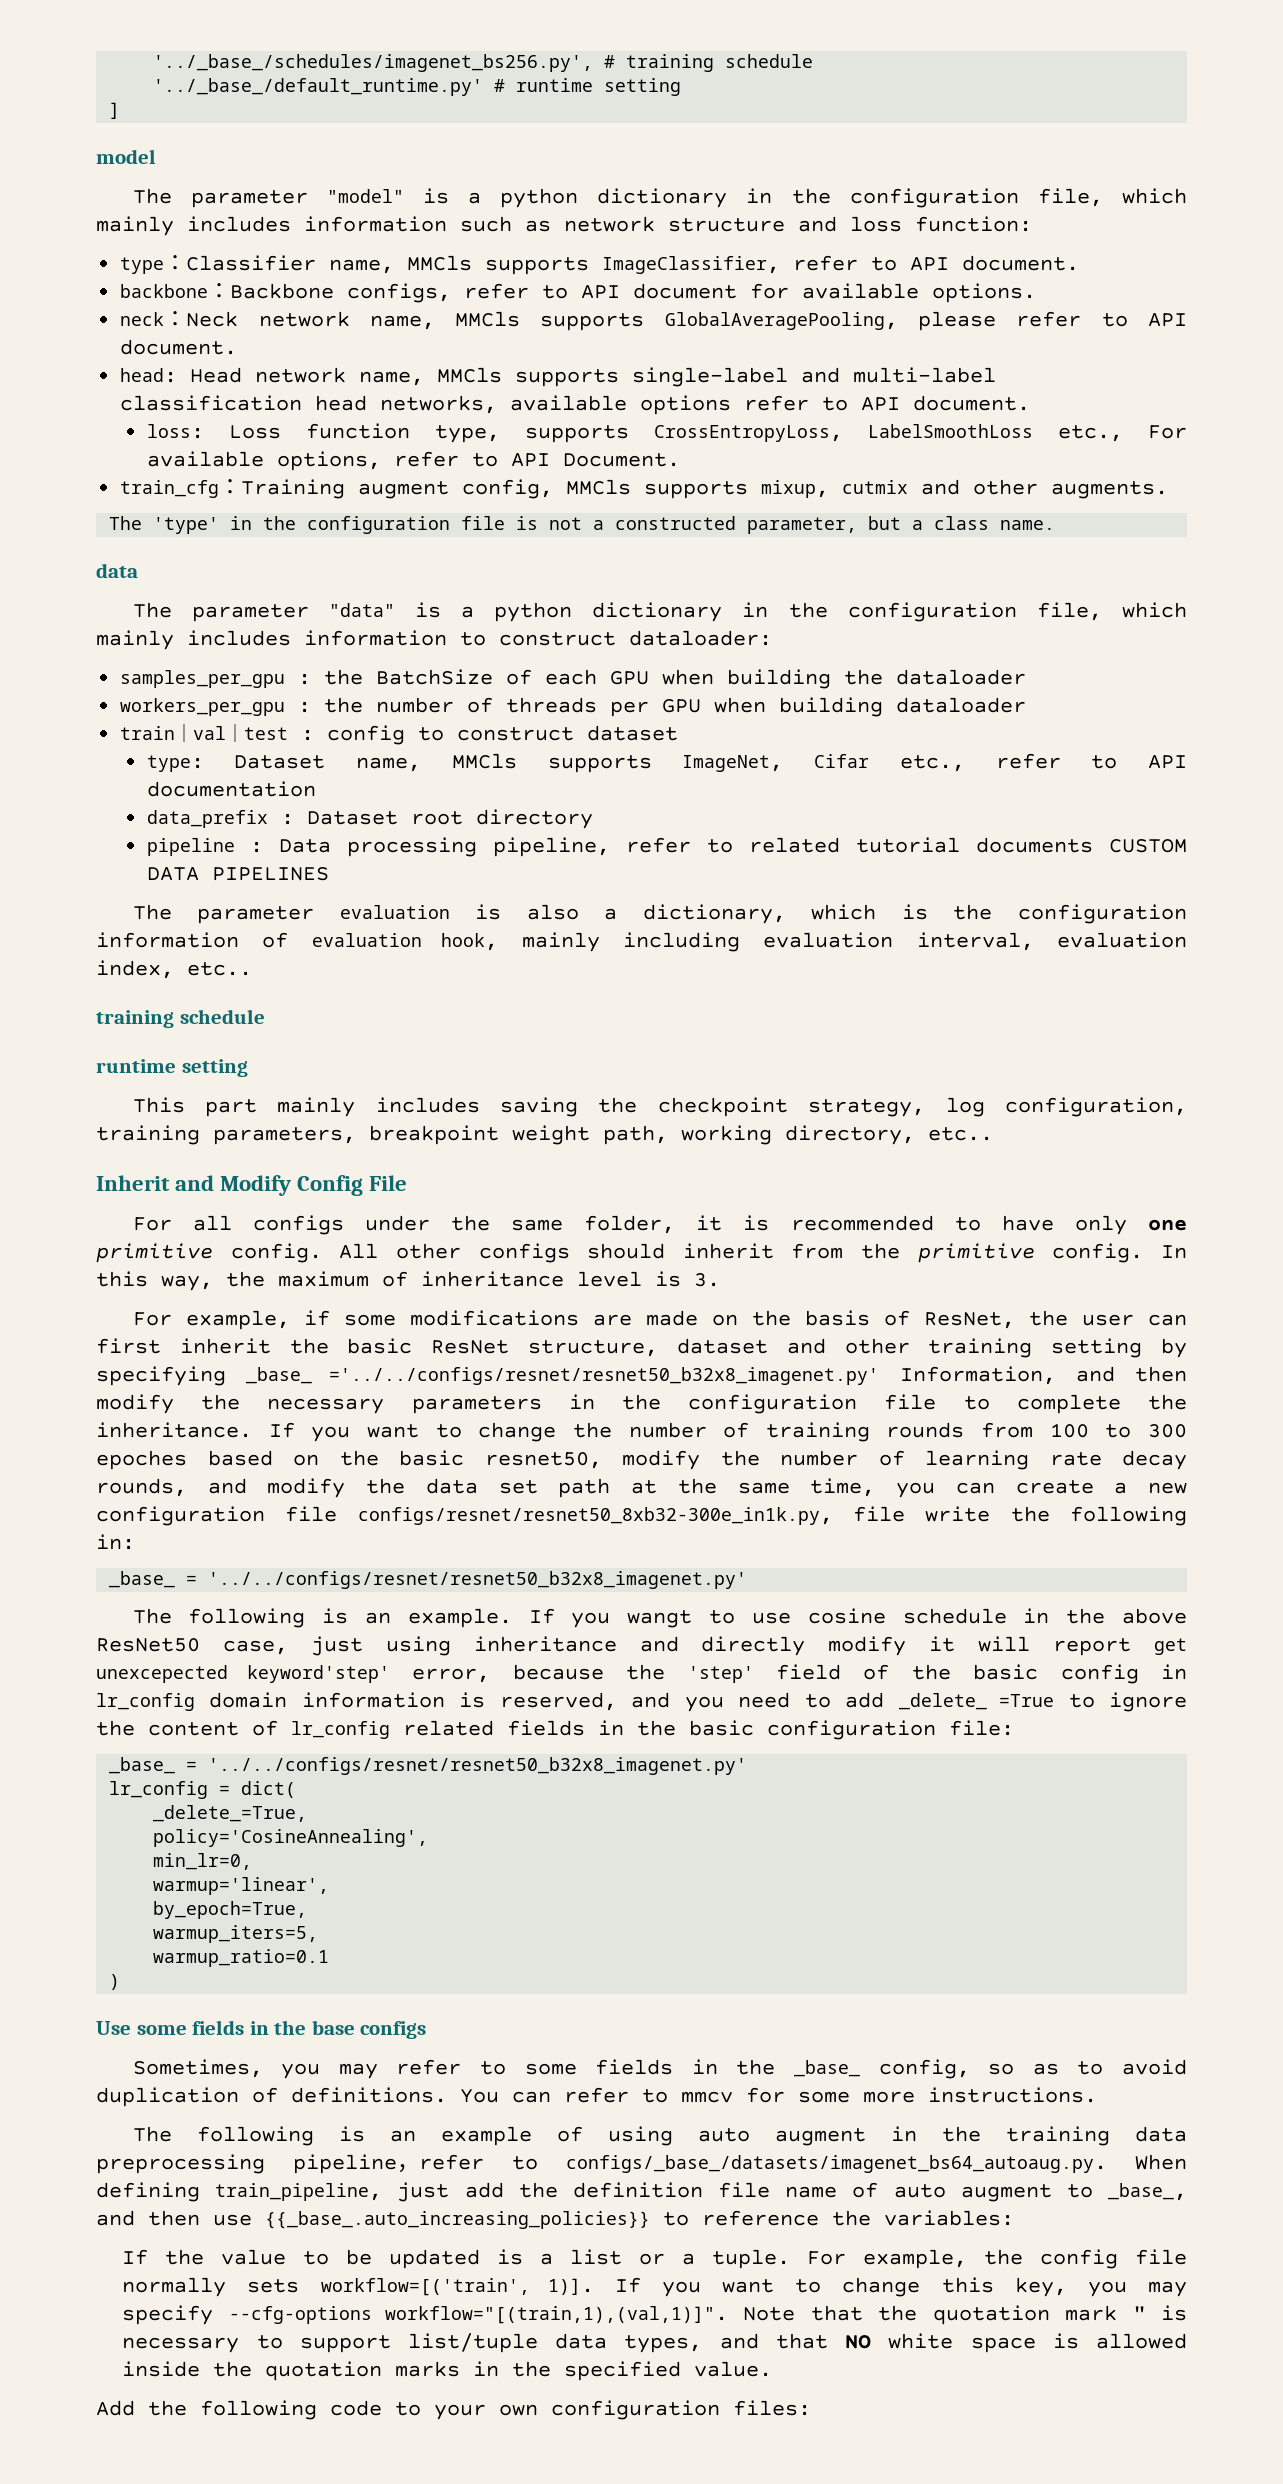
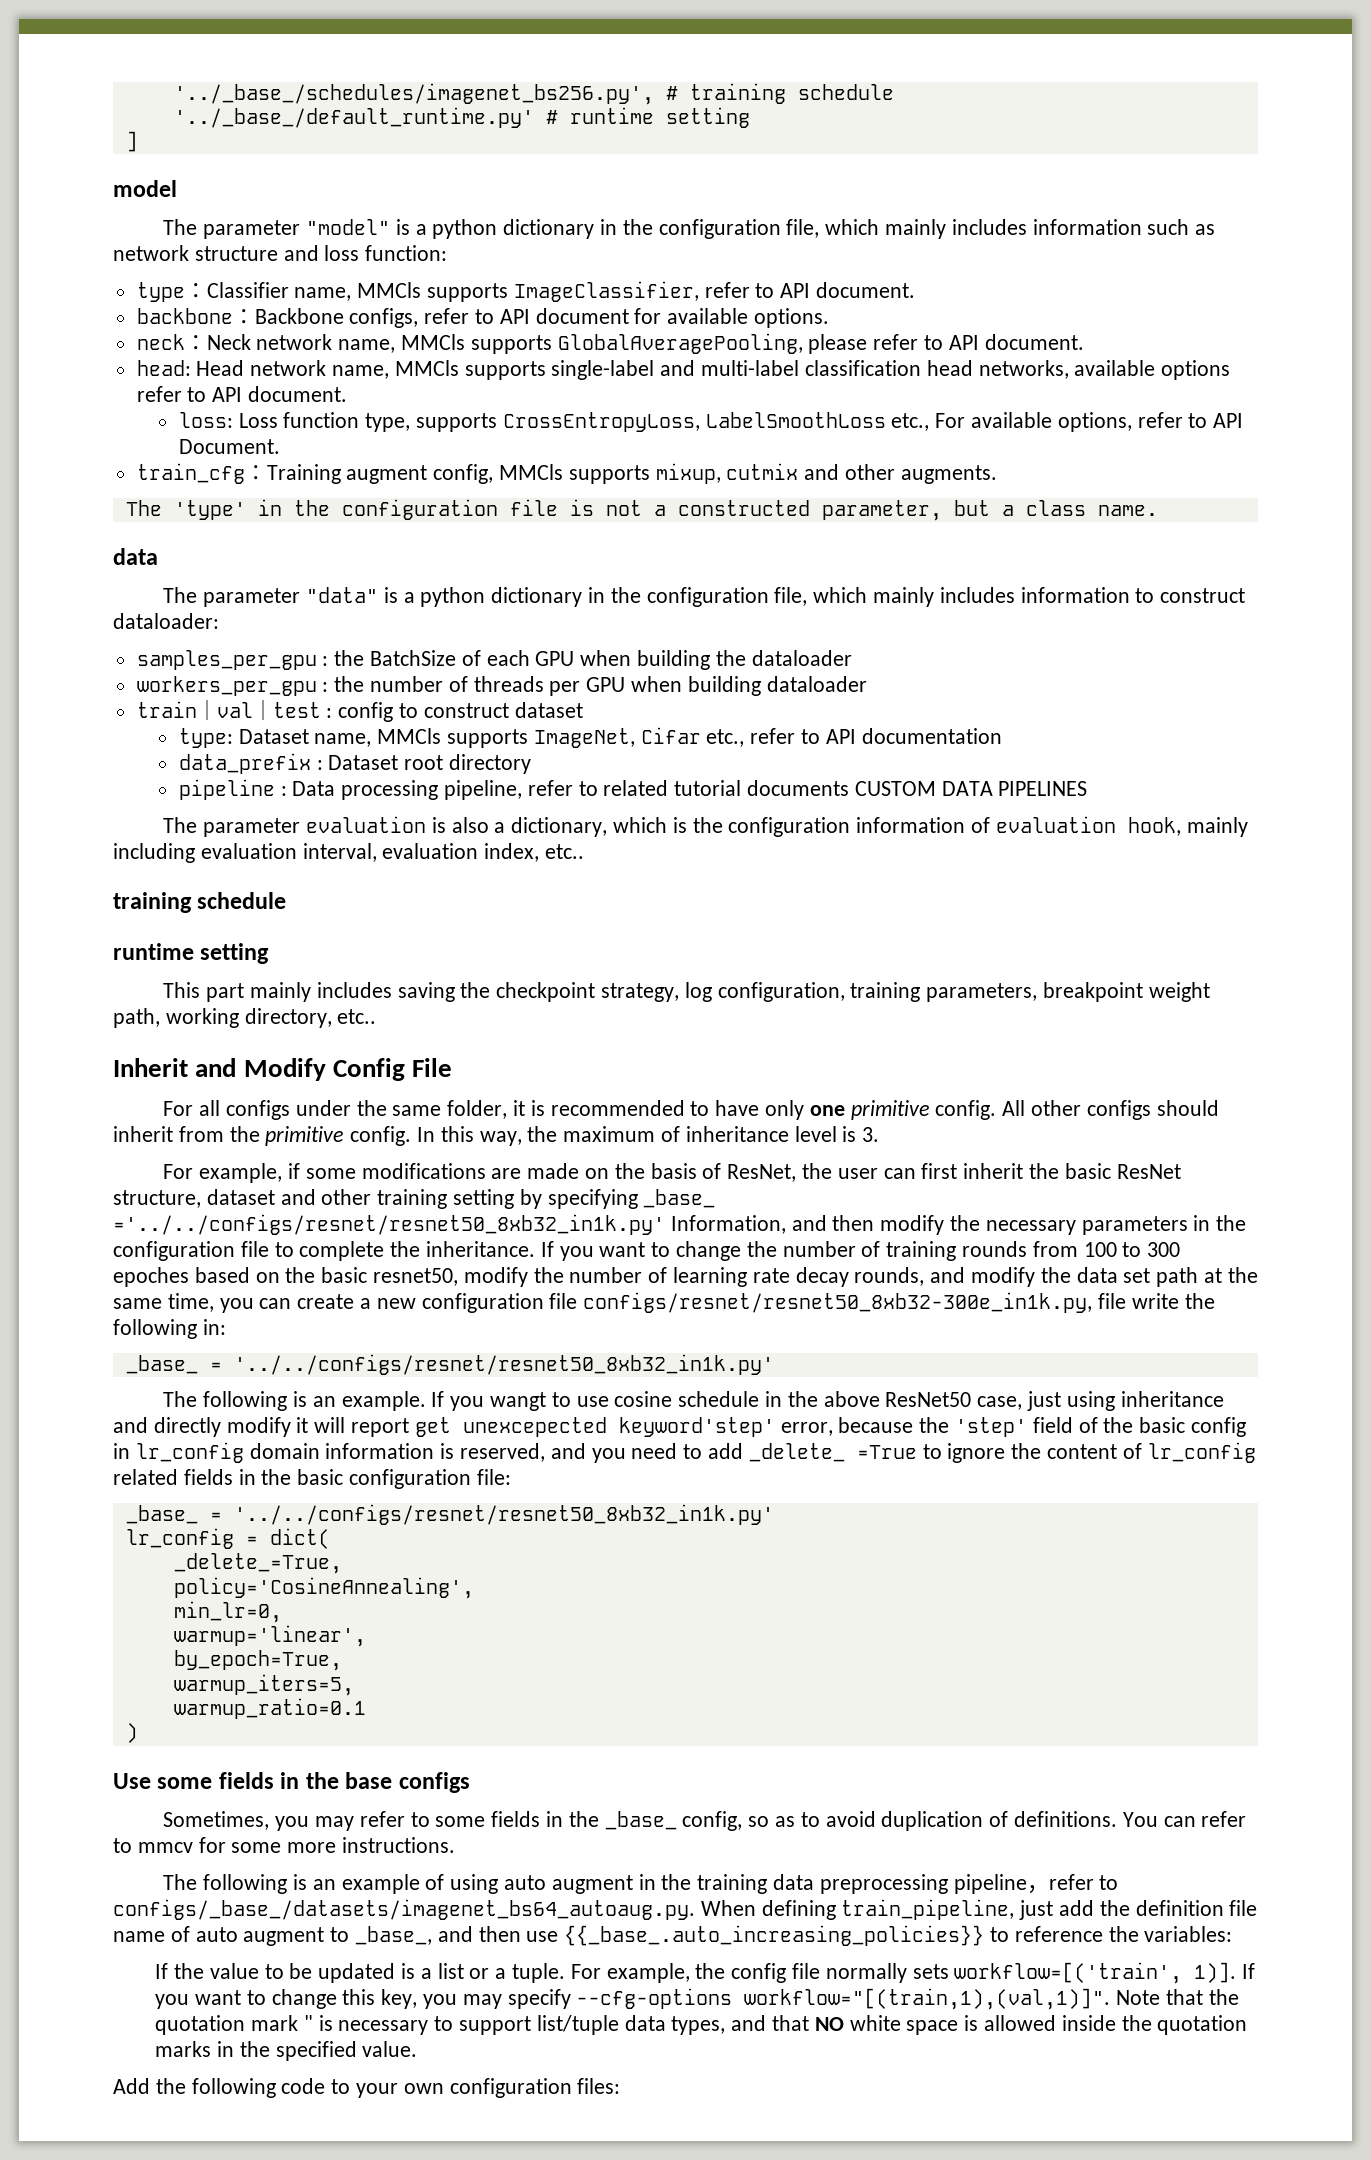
- For example, if some modifications are made on the basis of ResNet, the user can first inherit the basic ResNet structure, dataset and other training setting by specifying _base_ ='../../configs/resnet/resnet50_b32x8_imagenet.py' Information, and then modify the necessary parameters in the configuration file to complete the inheritance.
+ For example, if some modifications are made on the basis of ResNet, the user can first inherit the basic ResNet structure, dataset and other training setting by specifying _base_ ='../../configs/resnet/resnet50_8xb32_in1k.py' Information, and then modify the necessary parameters in the configuration file to complete the inheritance.
  If you want to change the number of training rounds from 100 to 300 epoches based on the basic resnet50, modify the number of learning rate decay rounds, and modify the data set path at the same time, you can create a new configuration file configs/resnet/resnet50_8xb32-300e_in1k.py, file write the following in:
- _base_ = '../../configs/resnet/resnet50_b32x8_imagenet.py'
+ _base_ = '../../configs/resnet/resnet50_8xb32_in1k.py'
  If you wangt to use cosine schedule in the above ResNet50 case, just using inheritance and directly modify it will report get unexcepected keyword'step' error, because the 'step' field of the basic config in lr_config domain information is reserved, and you need to add _delete_ =True to ignore the content of lr_config related fields in the basic configuration file:
- _base_ = '../../configs/resnet/resnet50_b32x8_imagenet.py'
+ _base_ = '../../configs/resnet/resnet50_8xb32_in1k.py'

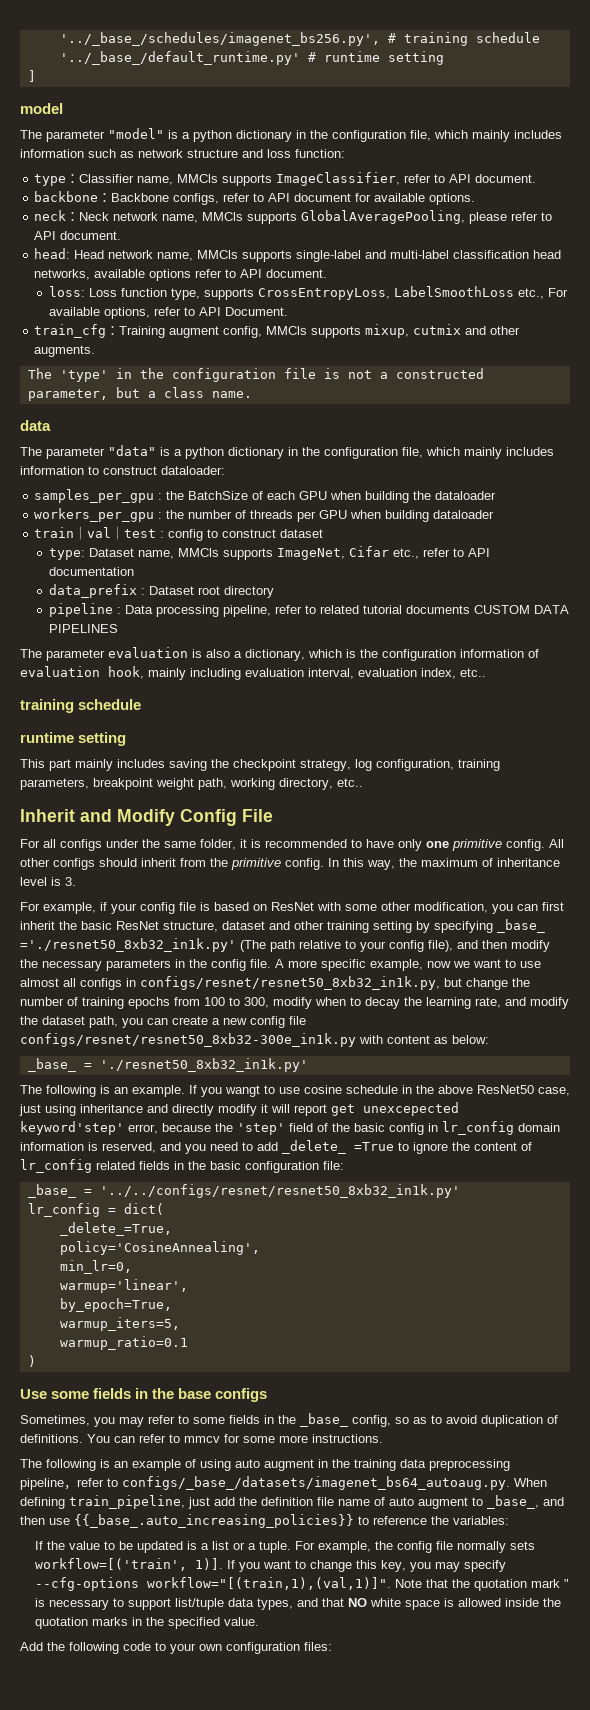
- For example, if some modifications are made on the basis of ResNet, the user can first inherit the basic ResNet structure, dataset and other training setting by specifying _base_ ='../../configs/resnet/resnet50_8xb32_in1k.py' Information, and then modify the necessary parameters in the configuration file to complete the inheritance. If you want to change the number of training rounds from 100 to 300 epoches based on the basic resnet50, modify the number of learning rate decay rounds, and modify the data set path at the same time, you can create a new configuration file configs/resnet/resnet50_8xb32-300e_in1k.py, file write the following in:
- _base_ = '../../configs/resnet/resnet50_8xb32_in1k.py'
+ For example, if your config file is based on ResNet with some other modification, you can first inherit the basic ResNet structure, dataset and other training setting by specifying _base_ ='./resnet50_8xb32_in1k.py' (The path relative to your config file), and then modify the necessary parameters in the config file. A more specific example, now we want to use almost all configs in configs/resnet/resnet50_8xb32_in1k.py, but change the number of training epochs from 100 to 300, modify when to decay the learning rate, and modify the dataset path, you can create a new config file configs/resnet/resnet50_8xb32-300e_in1k.py with content as below:
+ _base_ = './resnet50_8xb32_in1k.py'

